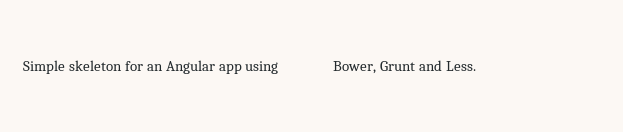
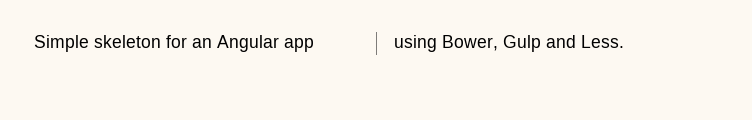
- Simple skeleton for an Angular app using Bower, Grunt and Less.
+ Simple skeleton for an Angular app using Bower, Gulp and Less.

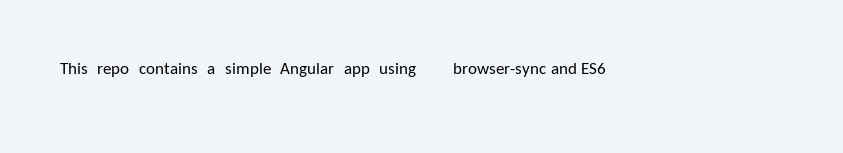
- Simple skeleton for an Angular app using Bower, Gulp and Less.
+ This repo contains a simple Angular app using browser-sync and ES6

